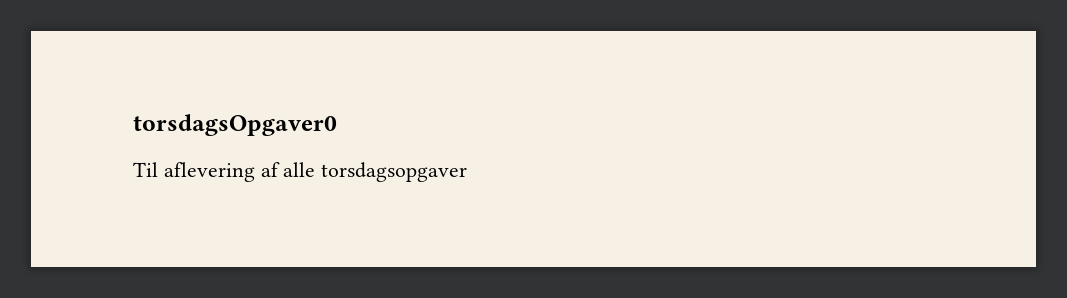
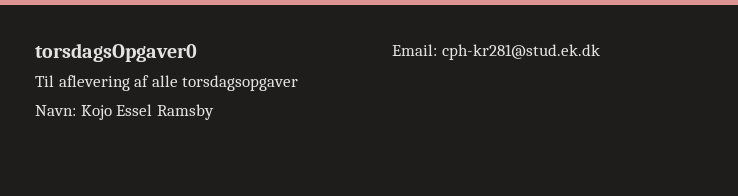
+ Navn: Kojo Essel Ramsby
+ Email: cph-kr281@stud.ek.dk

